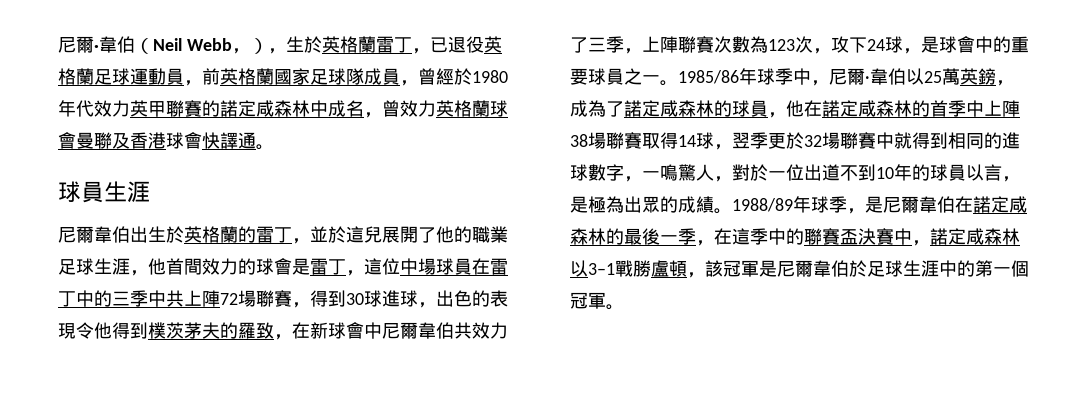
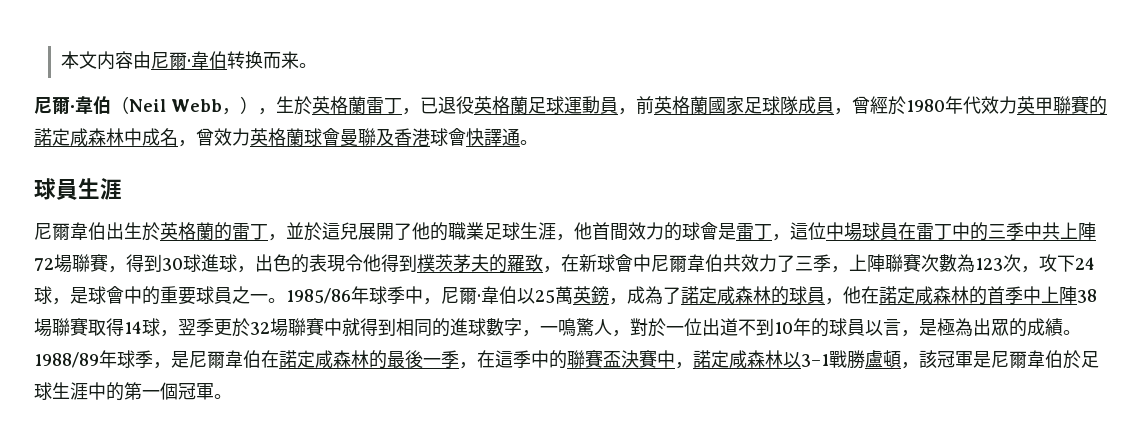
+ 本文内容由尼爾·韋伯转换而来。

